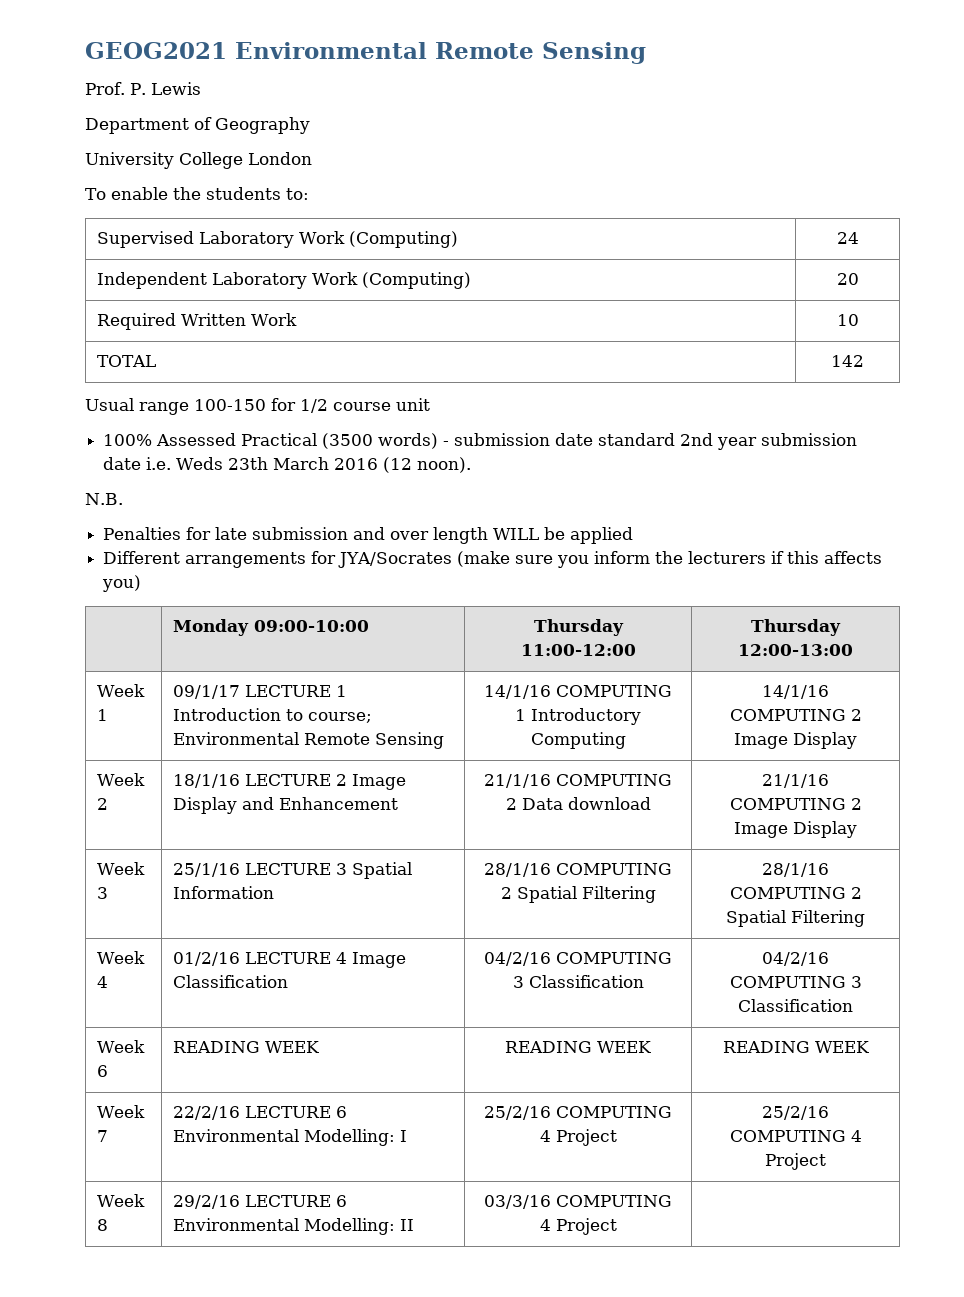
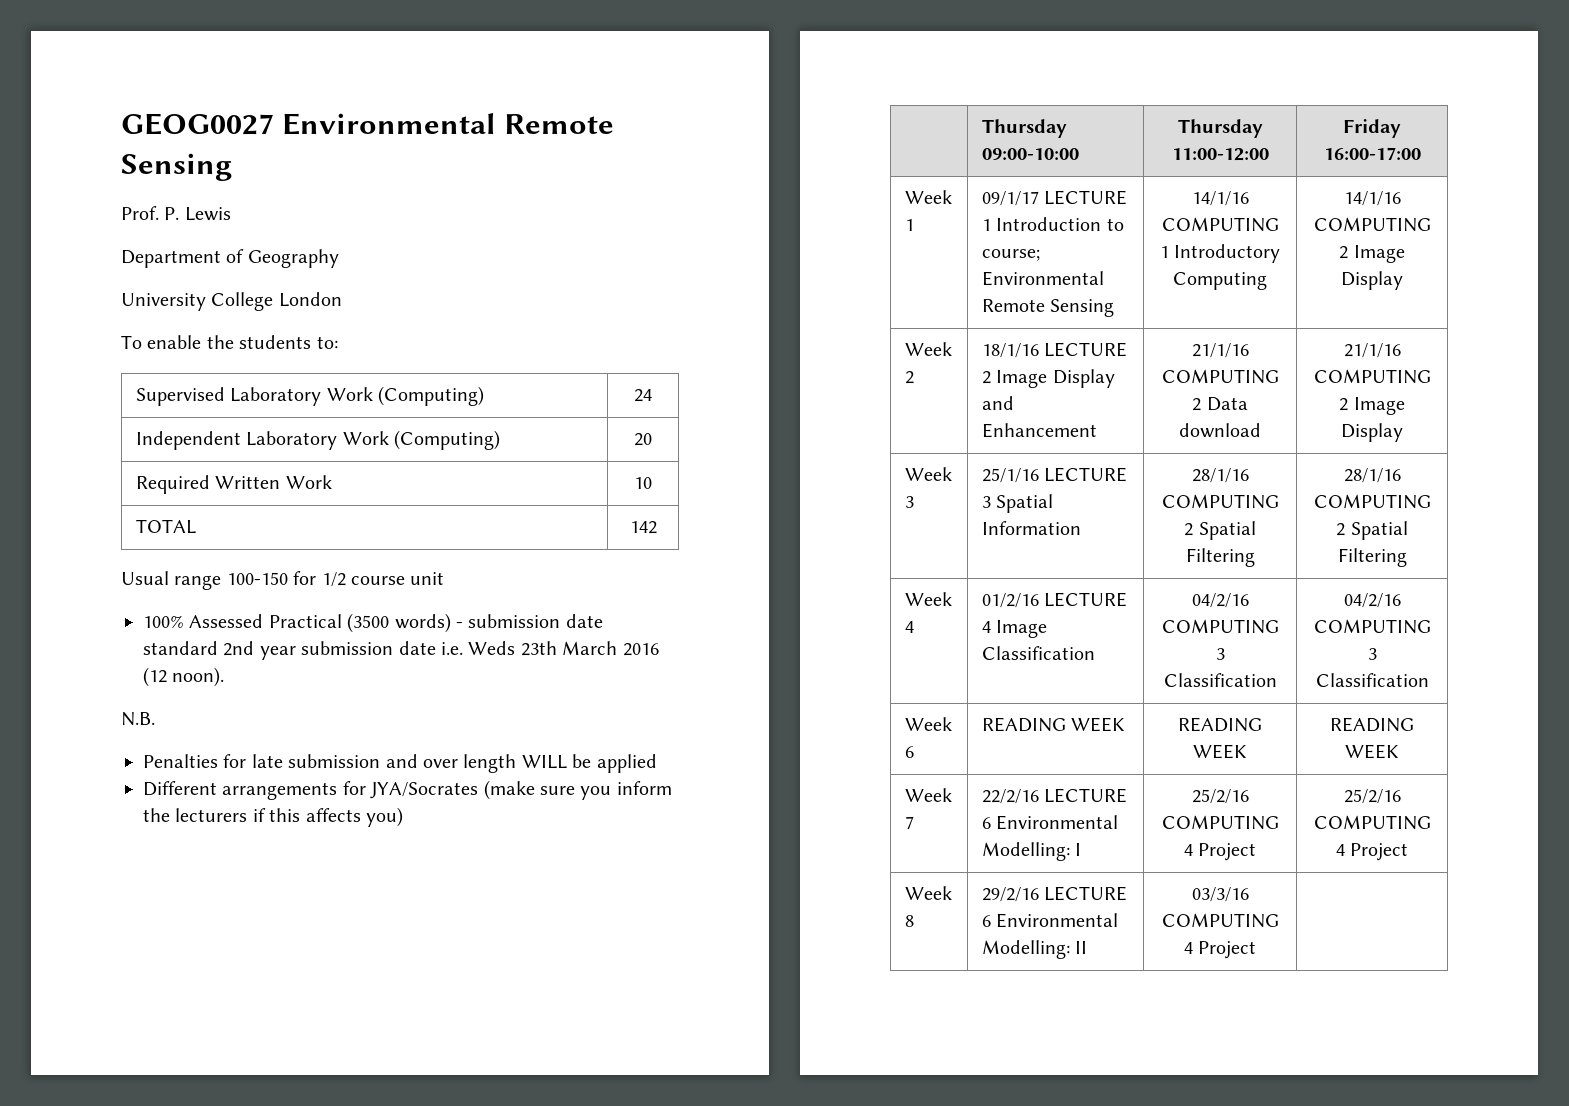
- GEOG2021 Environmental Remote Sensing
+ GEOG0027 Environmental Remote Sensing
- | Monday 09:00-10:00 | Thursday 11:00-12:00 | Thursday 12:00-13:00
+ | Thursday 09:00-10:00 | Thursday 11:00-12:00 | Friday 16:00-17:00

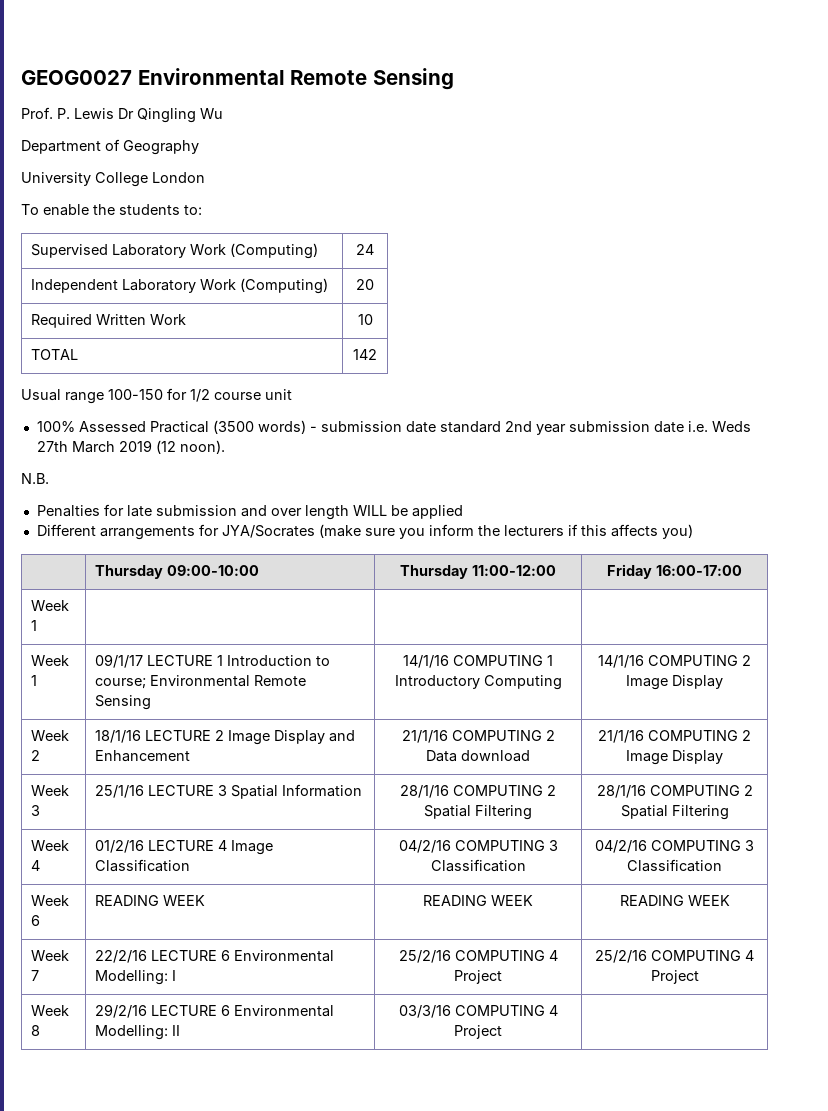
- Prof. P. Lewis
+ Prof. P. Lewis Dr Qingling Wu
- 100% Assessed Practical (3500 words) - submission date standard 2nd year submission date i.e. Weds 23th March 2016 (12 noon).
+ 100% Assessed Practical (3500 words) - submission date standard 2nd year submission date i.e. Weds 27th March 2019 (12 noon).
+ Week 1 | | |

